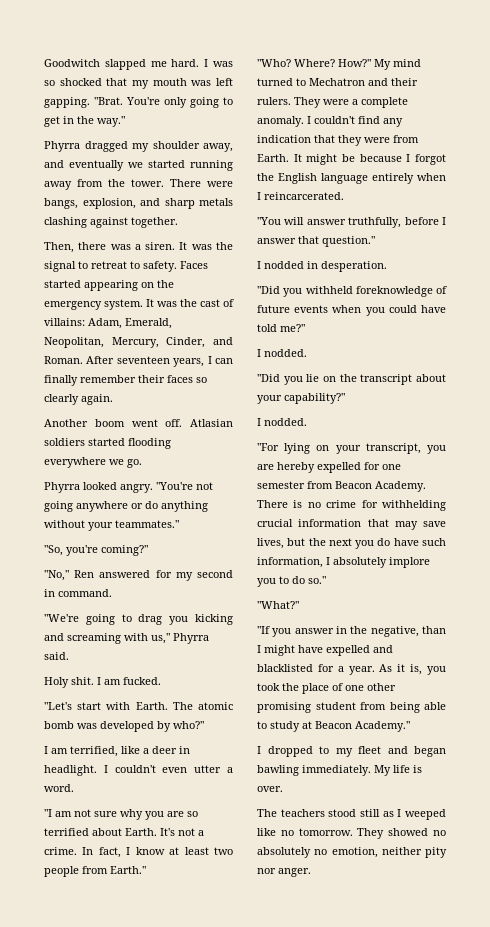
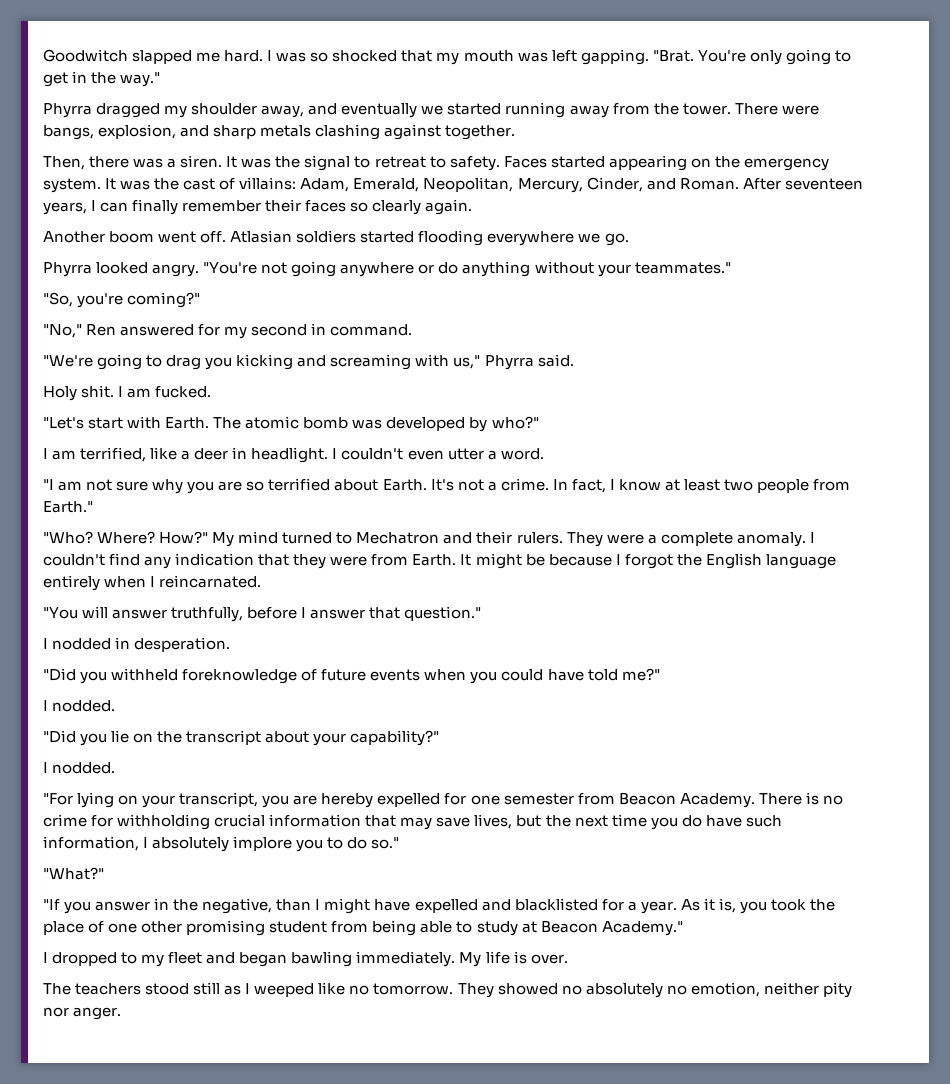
- It might be because I forgot the English language entirely when I reincarcerated.
+ It might be because I forgot the English language entirely when I reincarnated.
- There is no crime for withhelding crucial information that may save lives, but the next you do have such information, I absolutely implore you to do so."
+ There is no crime for withholding crucial information that may save lives, but the next time you do have such information, I absolutely implore you to do so."

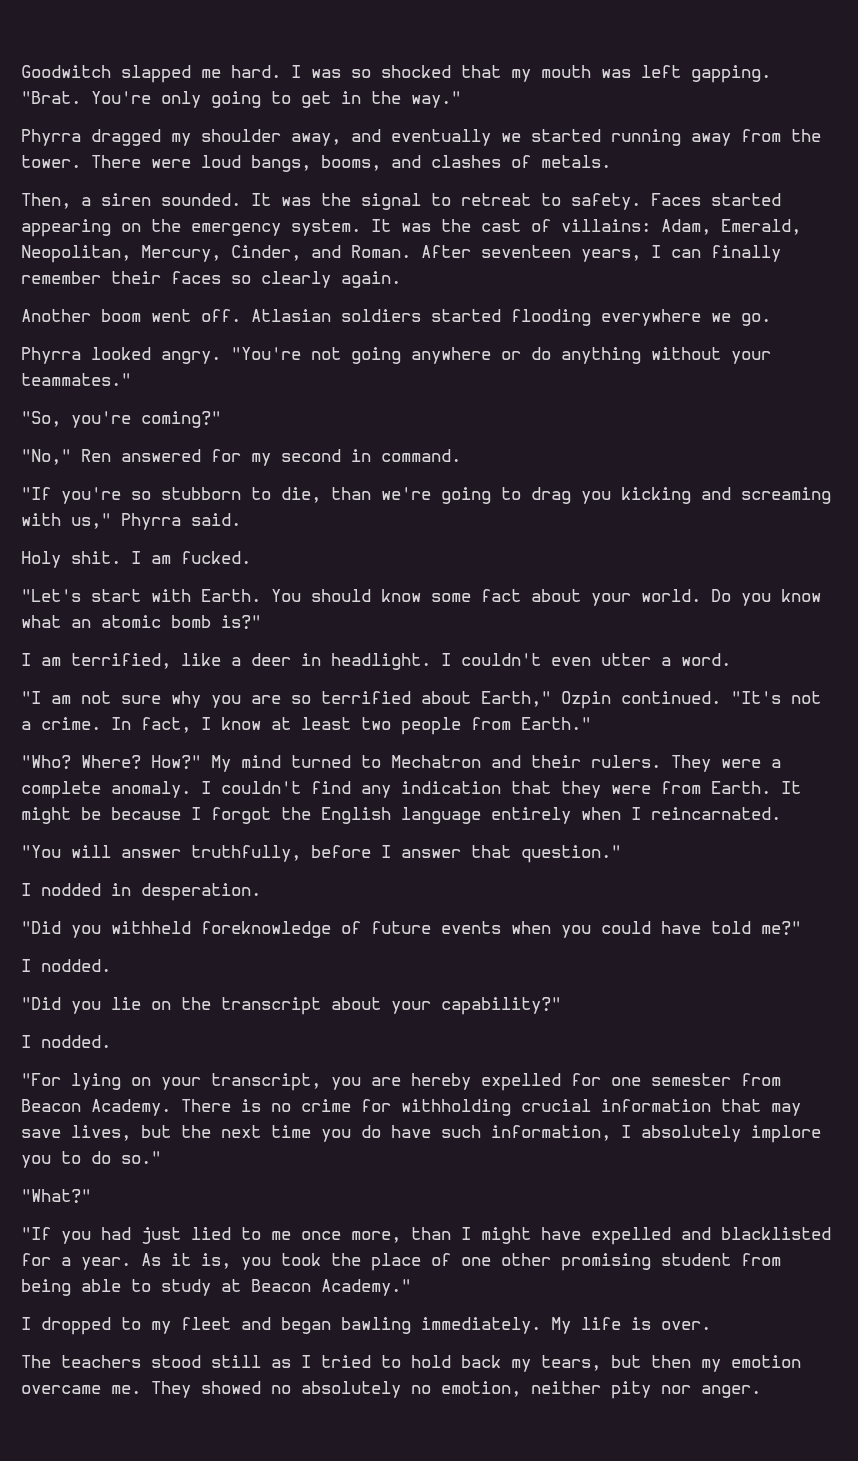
- There were bangs, explosion, and sharp metals clashing against together.
- Then, there was a siren.
+ There were loud bangs, booms, and clashes of metals.
+ Then, a siren sounded.
- "We're going to drag you kicking and screaming with us," Phyrra said.
+ "If you're so stubborn to die, than we're going to drag you kicking and screaming with us," Phyrra said.
- The atomic bomb was developed by who?"
+ You should know some fact about your world. Do you know what an atomic bomb is?"
- "I am not sure why you are so terrified about Earth. It's not a crime.
+ "I am not sure why you are so terrified about Earth," Ozpin continued. "It's not a crime.
- "If you answer in the negative, than I might have expelled and blacklisted for a year.
+ "If you had just lied to me once more, than I might have expelled and blacklisted for a year.
- The teachers stood still as I weeped like no tomorrow.
+ The teachers stood still as I tried to hold back my tears, but then my emotion overcame me.

